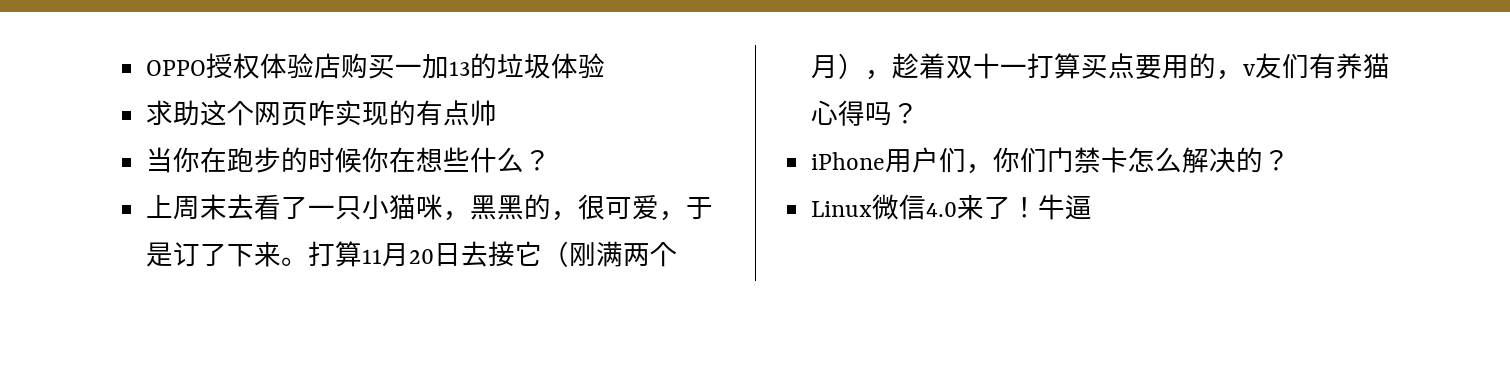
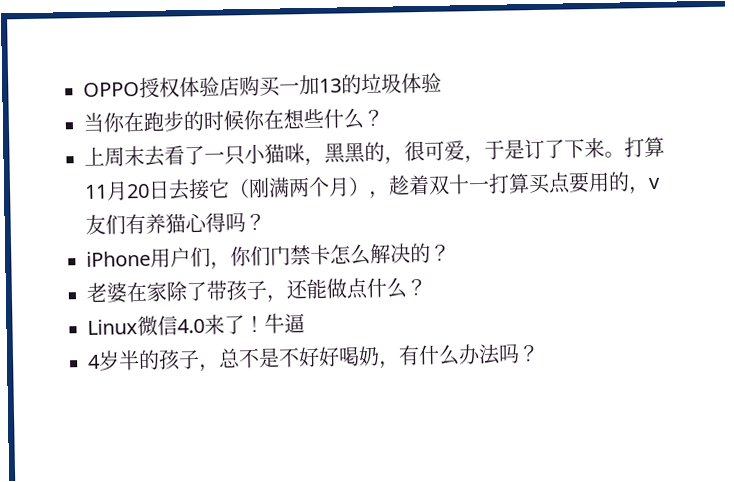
- 求助这个网页咋实现的有点帅
+ 老婆在家除了带孩子，还能做点什么？
+ 4岁半的孩子，总不是不好好喝奶，有什么办法吗？

